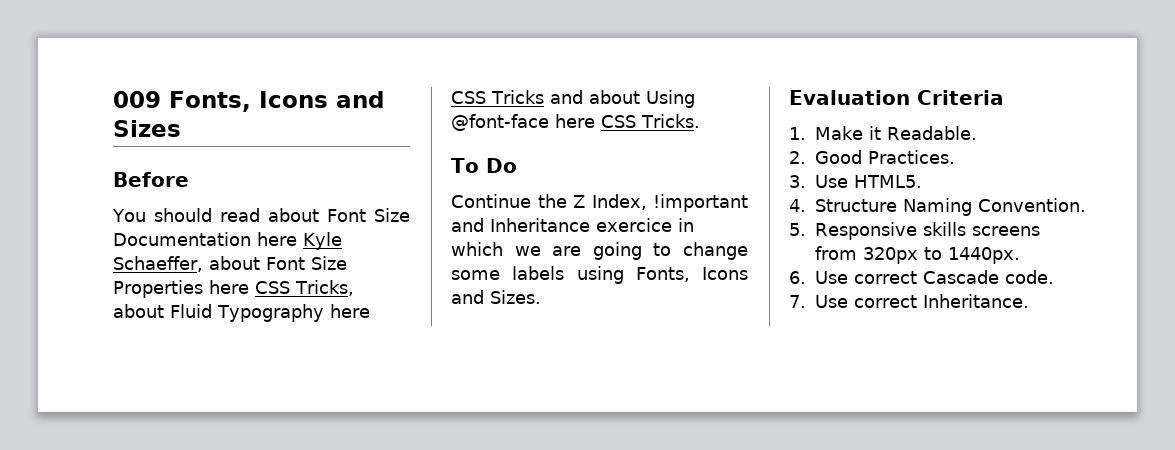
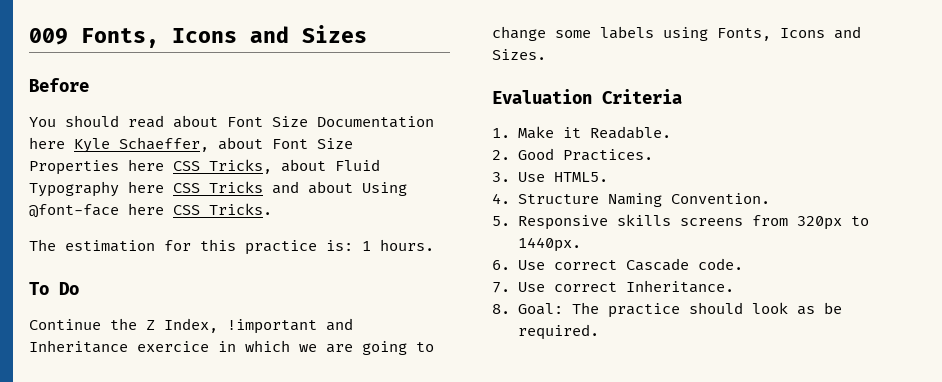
+ The estimation for this practice is: 1 hours.
+ 8. Goal: The practice should look as be required.

